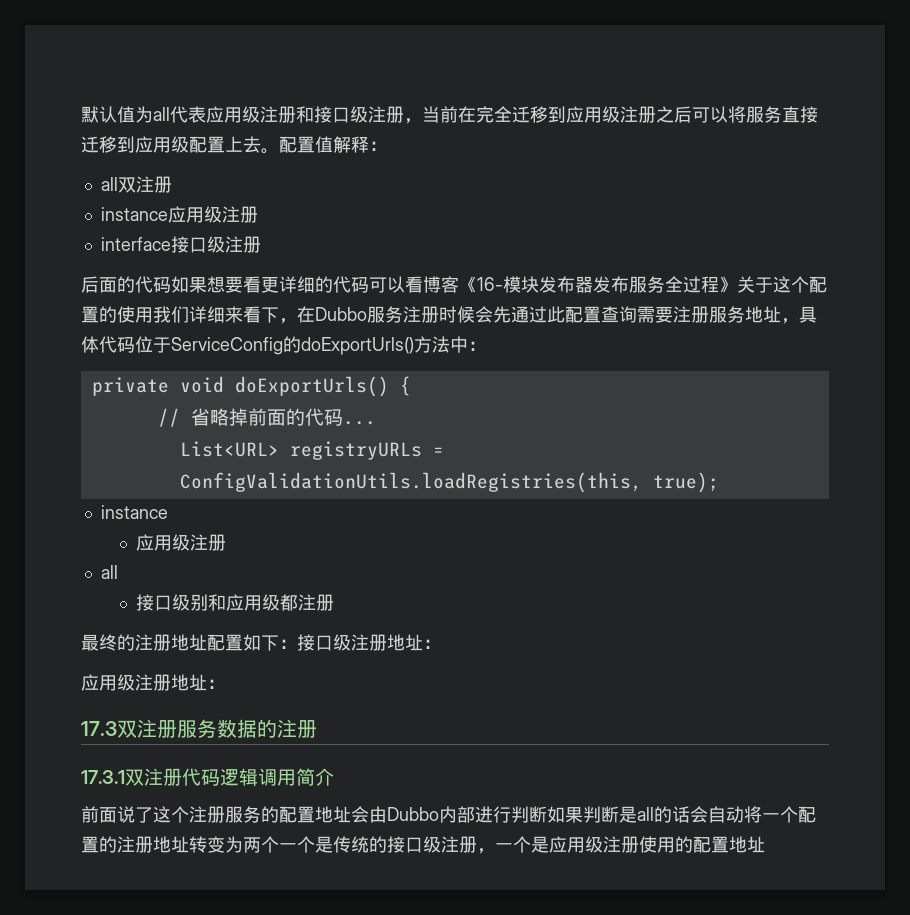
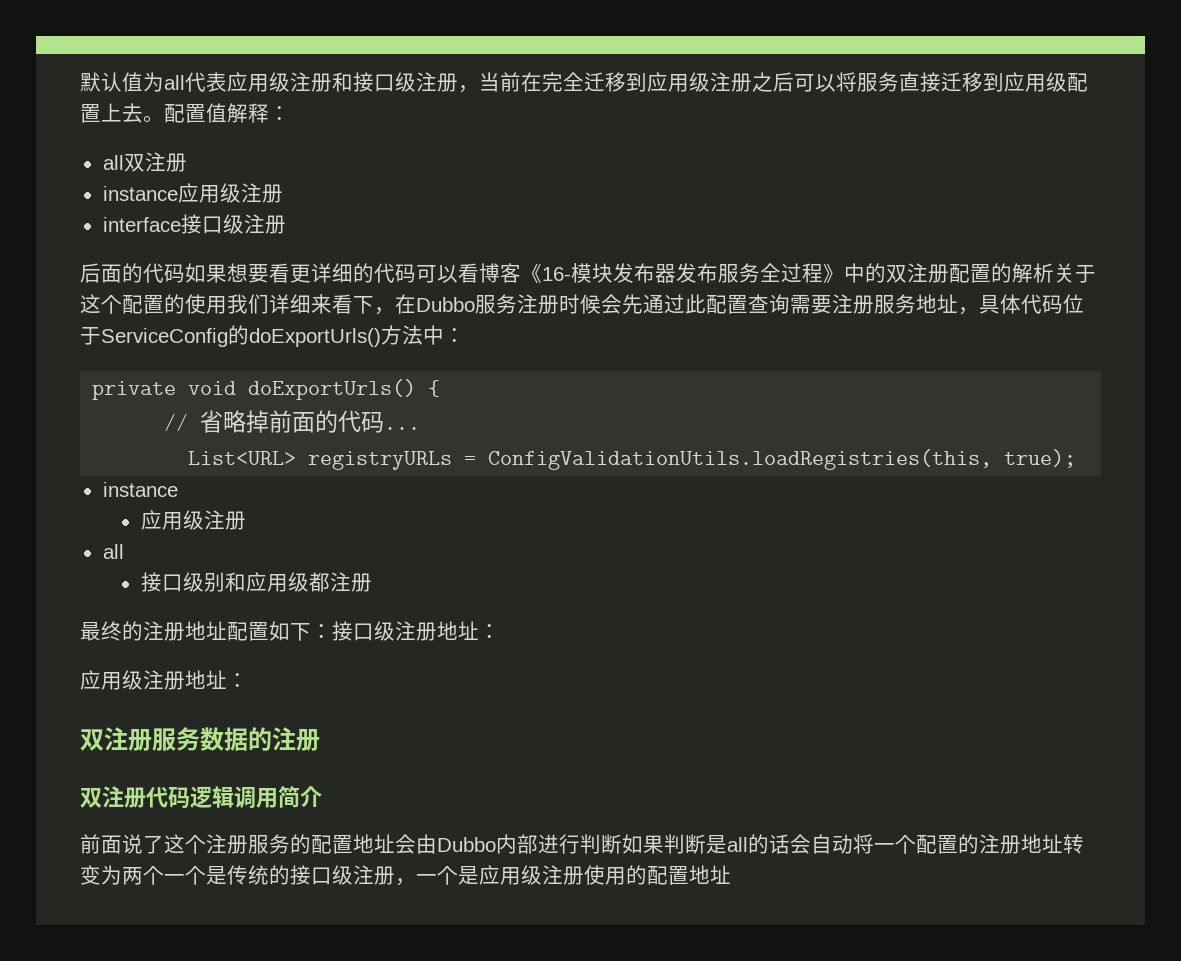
- 后面的代码如果想要看更详细的代码可以看博客《16-模块发布器发布服务全过程》关于这个配置的使用我们详细来看下，在Dubbo服务注册时候会先通过此配置查询需要注册服务地址，具体代码位于ServiceConfig的doExportUrls()方法中：
+ 后面的代码如果想要看更详细的代码可以看博客《16-模块发布器发布服务全过程》中的双注册配置的解析关于这个配置的使用我们详细来看下，在Dubbo服务注册时候会先通过此配置查询需要注册服务地址，具体代码位于ServiceConfig的doExportUrls()方法中：
- 17.3双注册服务数据的注册
+ 双注册服务数据的注册
- 17.3.1双注册代码逻辑调用简介
+ 双注册代码逻辑调用简介

